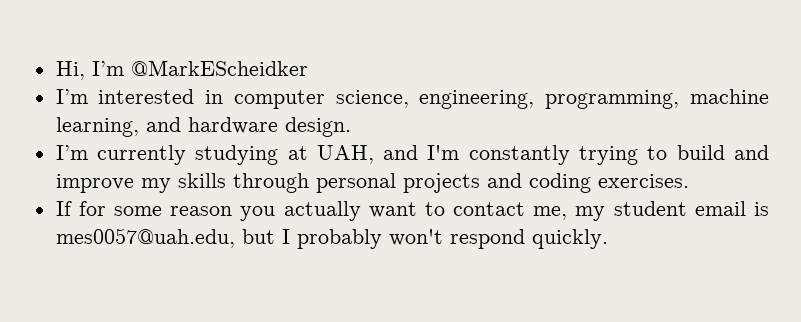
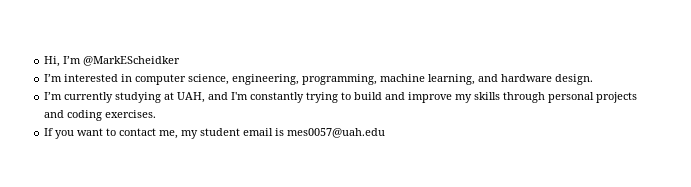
- If for some reason you actually want to contact me, my student email is mes0057@uah.edu, but I probably won't respond quickly.
+ If you want to contact me, my student email is mes0057@uah.edu

